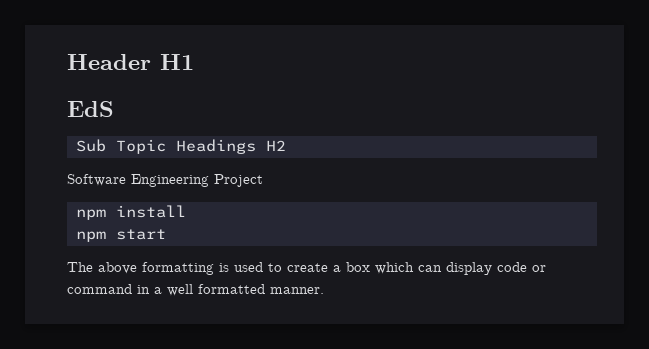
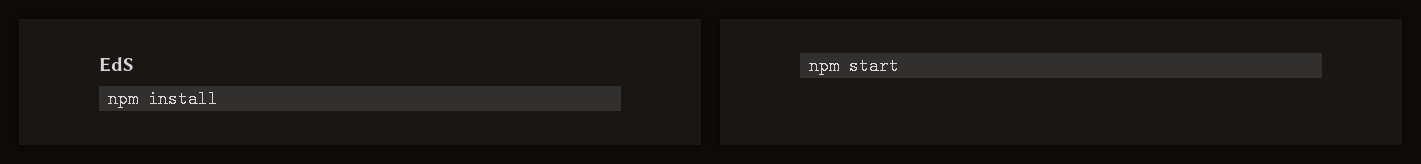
- Header H1
- Sub Topic Headings H2
- Software Engineering Project
  npm install
  npm start
- The above formatting is used to create a box which can display code or command in a well formatted manner.

